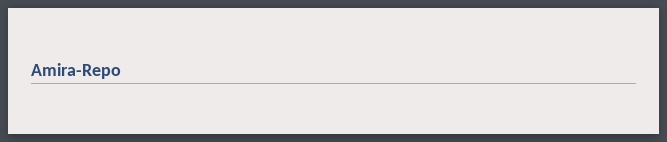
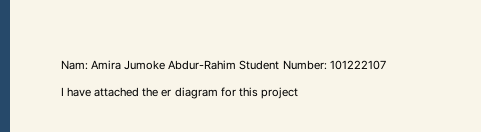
- Amira-Repo
+ Nam: Amira Jumoke Abdur-Rahim Student Number: 101222107
+ I have attached the er diagram for this project

